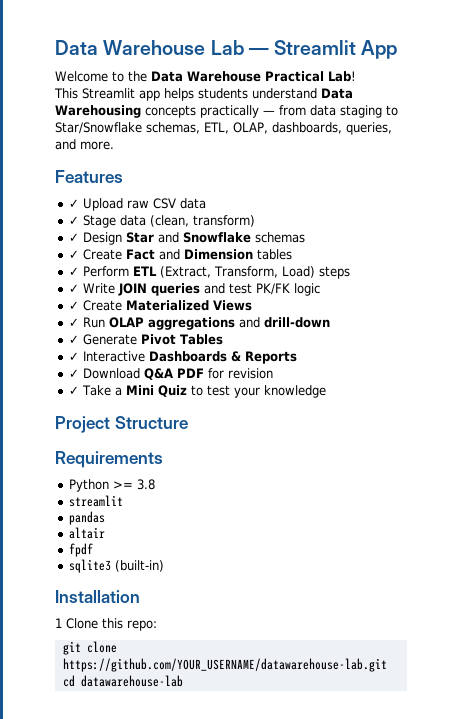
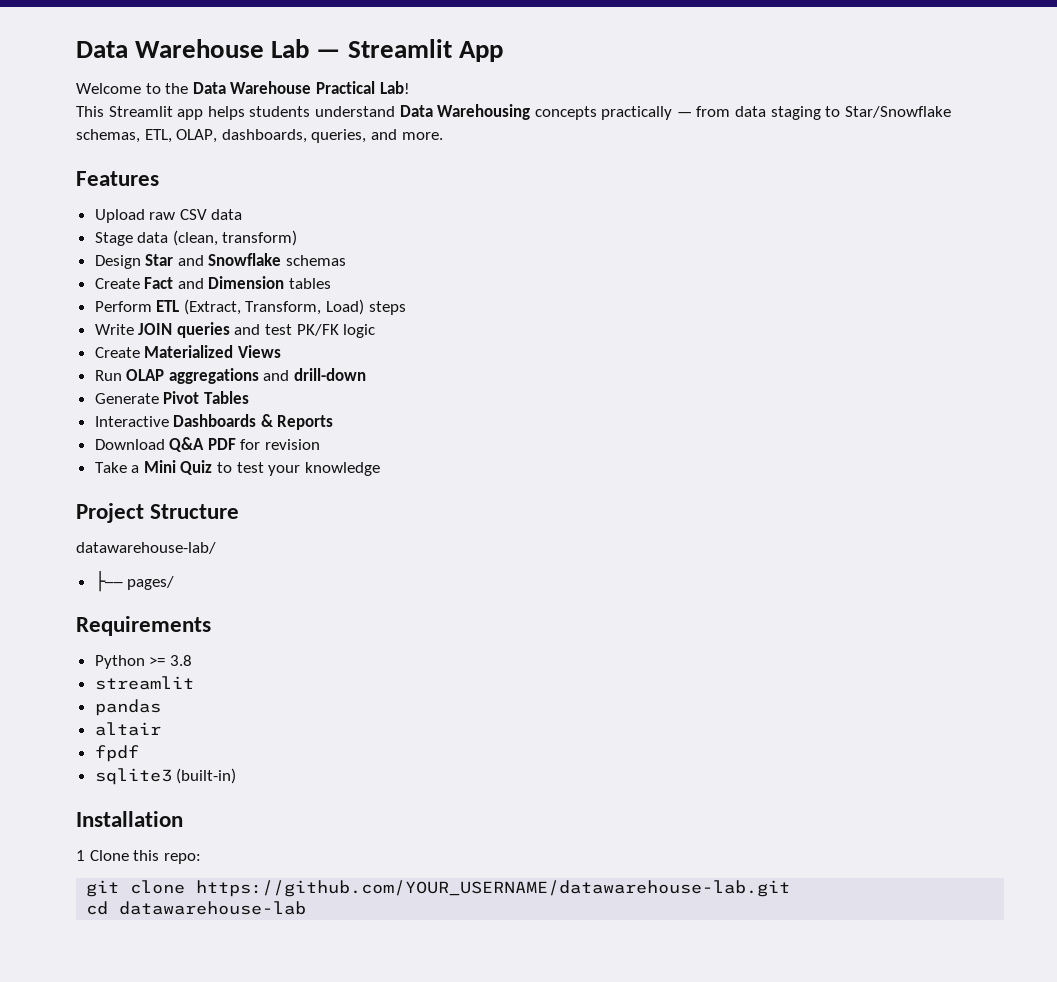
- ✓ Upload raw CSV data
+ Upload raw CSV data
- ✓ Stage data (clean, transform)
+ Stage data (clean, transform)
- ✓ Design Star and Snowflake schemas
+ Design Star and Snowflake schemas
- ✓ Create Fact and Dimension tables
+ Create Fact and Dimension tables
- ✓ Perform ETL (Extract, Transform, Load) steps
+ Perform ETL (Extract, Transform, Load) steps
- ✓ Write JOIN queries and test PK/FK logic
+ Write JOIN queries and test PK/FK logic
- ✓ Create Materialized Views
+ Create Materialized Views
- ✓ Run OLAP aggregations and drill-down
+ Run OLAP aggregations and drill-down
- ✓ Generate Pivot Tables
+ Generate Pivot Tables
- ✓ Interactive Dashboards & Reports
+ Interactive Dashboards & Reports
- ✓ Download Q&A PDF for revision
+ Download Q&A PDF for revision
- ✓ Take a Mini Quiz to test your knowledge
+ Take a Mini Quiz to test your knowledge
+ datawarehouse-lab/
+ ├── pages/

